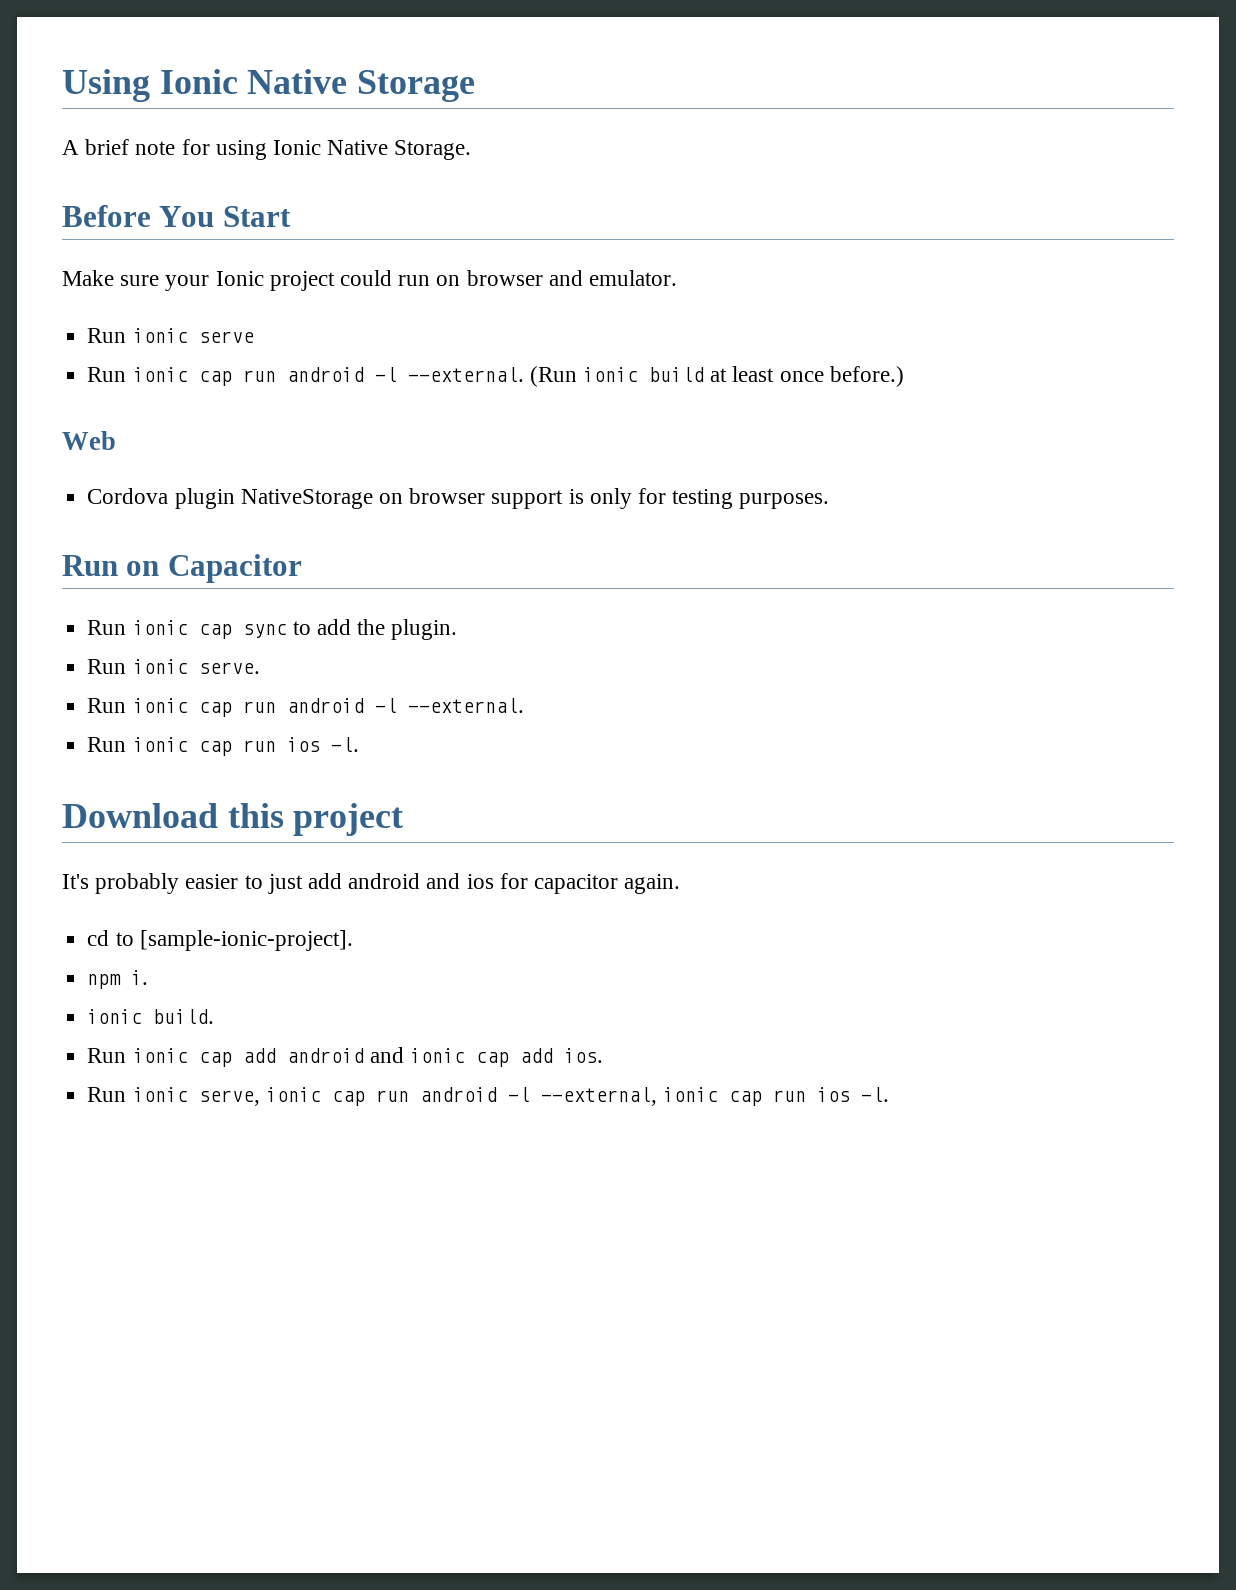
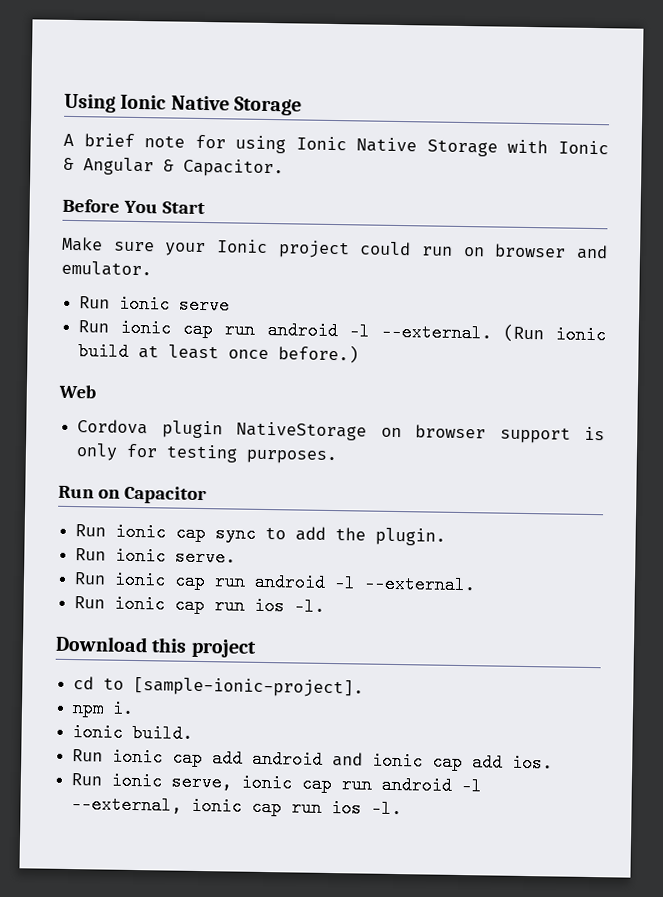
- A brief note for using Ionic Native Storage.
+ A brief note for using Ionic Native Storage with Ionic & Angular & Capacitor.
- It's probably easier to just add android and ios for capacitor again.

